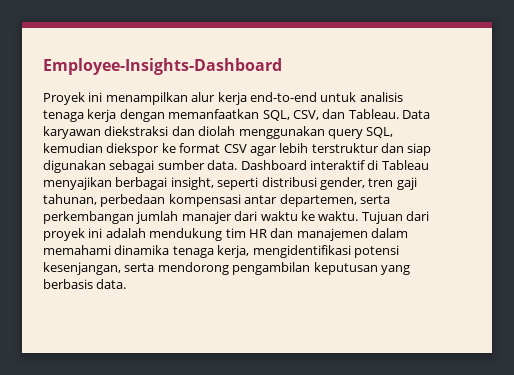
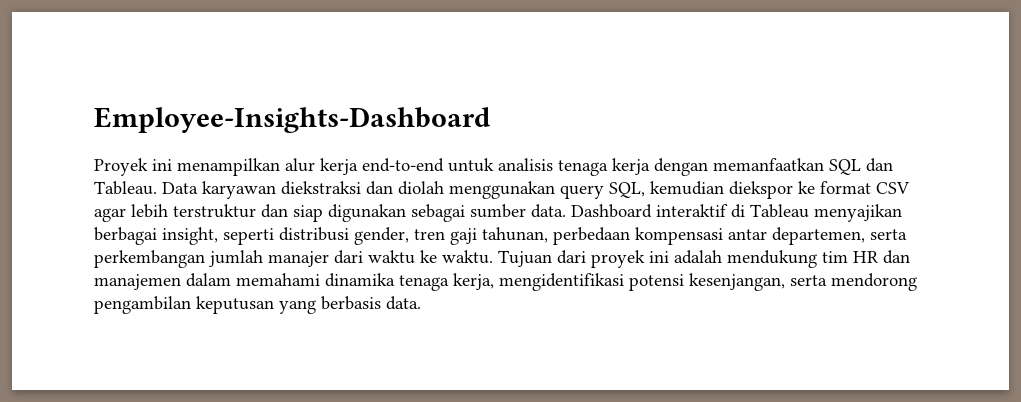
- Proyek ini menampilkan alur kerja end-to-end untuk analisis tenaga kerja dengan memanfaatkan SQL, CSV, dan Tableau.
+ Proyek ini menampilkan alur kerja end-to-end untuk analisis tenaga kerja dengan memanfaatkan SQL dan Tableau.

